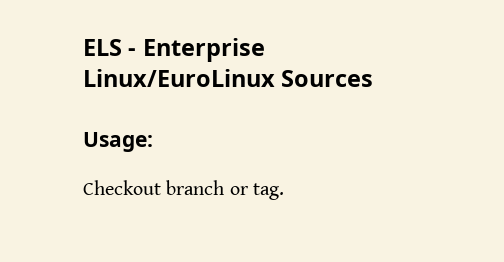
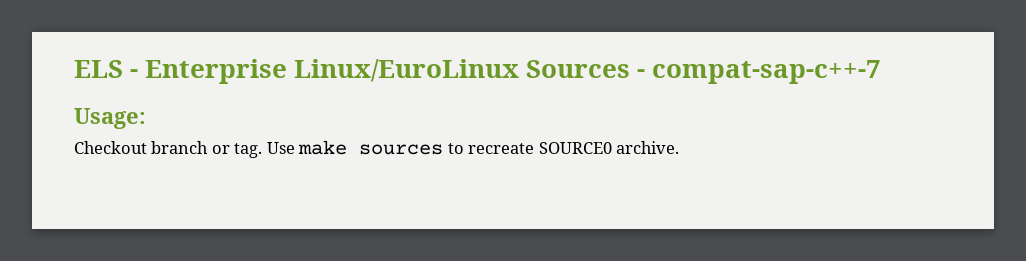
- ELS - Enterprise Linux/EuroLinux Sources
+ ELS - Enterprise Linux/EuroLinux Sources - compat-sap-c++-7
+ Use make sources to recreate SOURCE0 archive.

